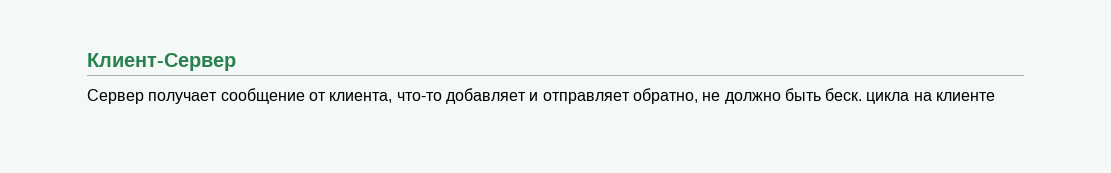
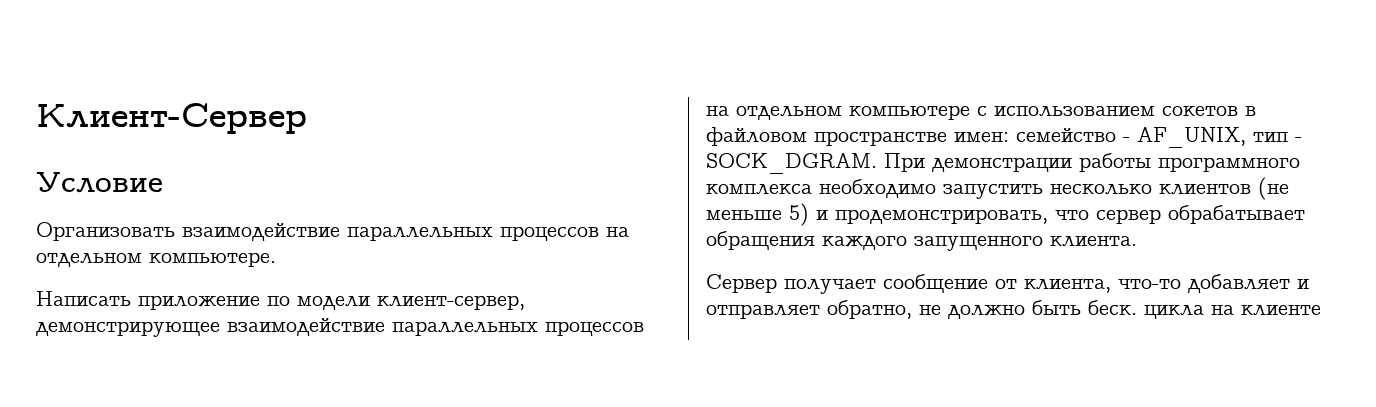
+ Условие
+ Организовать взаимодействие параллельных процессов на отдельном компьютере.
+ Написать приложение по модели клиент-сервер, демонстрирующее взаимодействие параллельных процессов на отдельном компьютере с использованием сокетов в файловом пространстве имен: семейство - AF_UNIX, тип - SOCK_DGRAM. При демонстрации работы программного комплекса необходимо запустить несколько клиентов (не меньше 5) и продемонстрировать, что сервер обрабатывает обращения каждого запущенного клиента.

